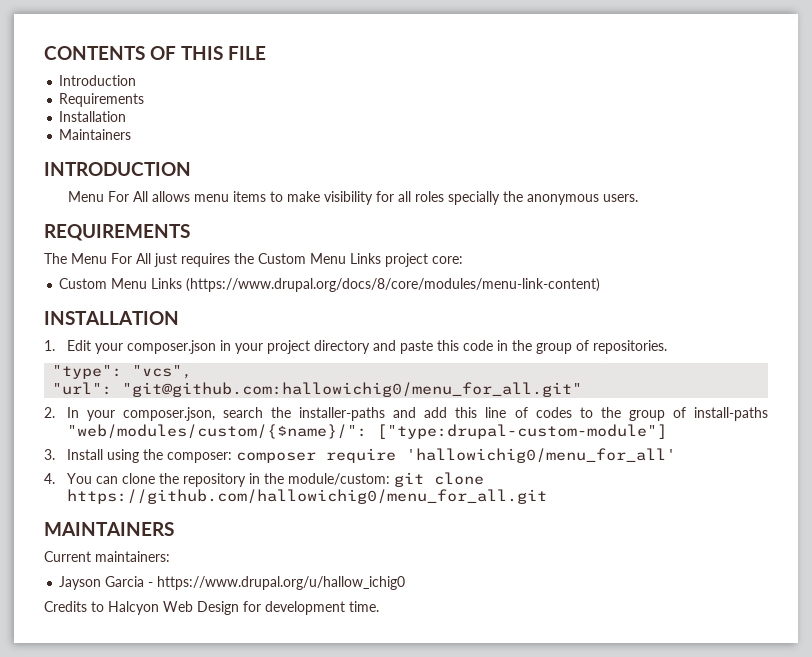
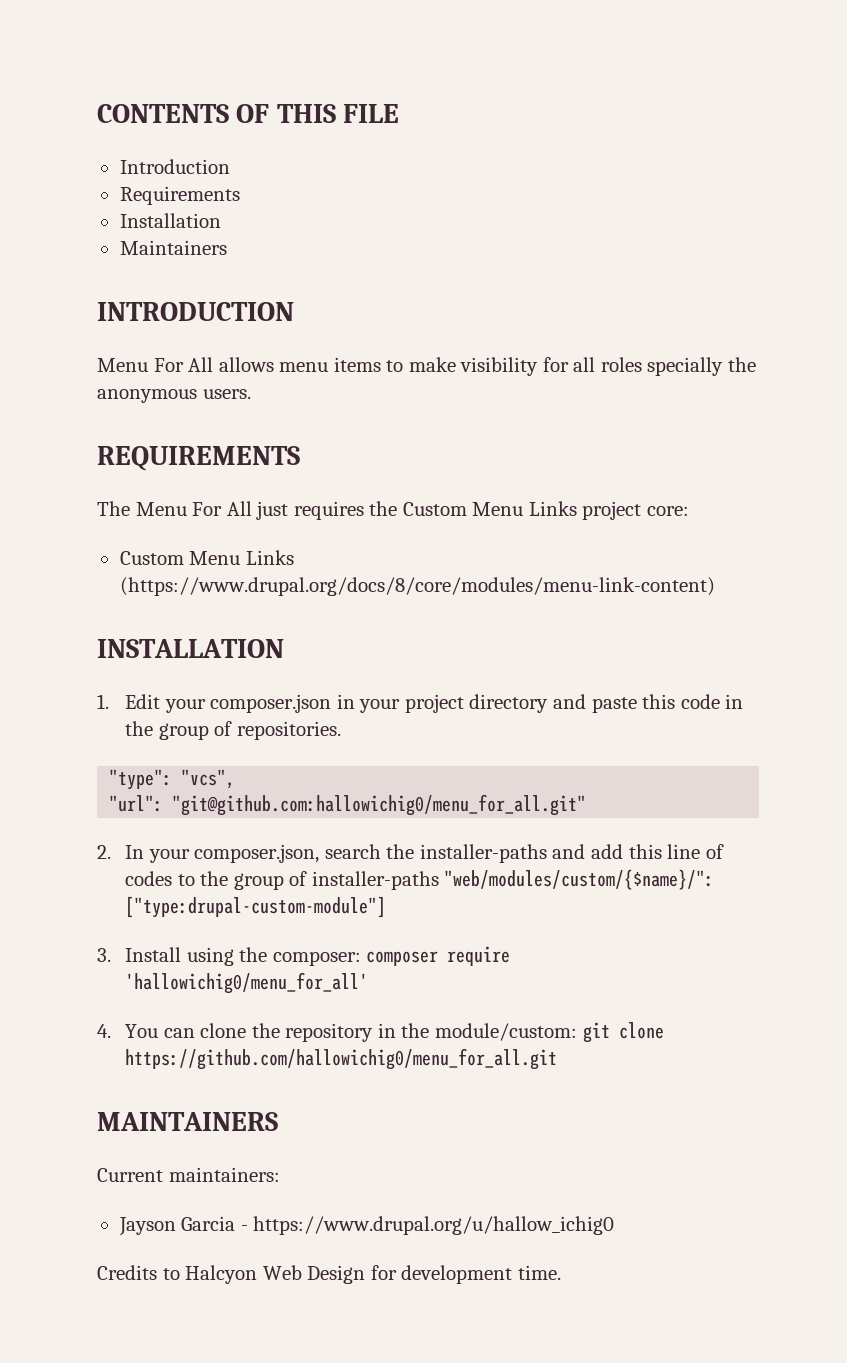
- 2. In your composer.json, search the installer-paths and add this line of codes to the group of install-paths "web/modules/custom/{$name}/": ["type:drupal-custom-module"]
+ 2. In your composer.json, search the installer-paths and add this line of codes to the group of installer-paths "web/modules/custom/{$name}/": ["type:drupal-custom-module"]

